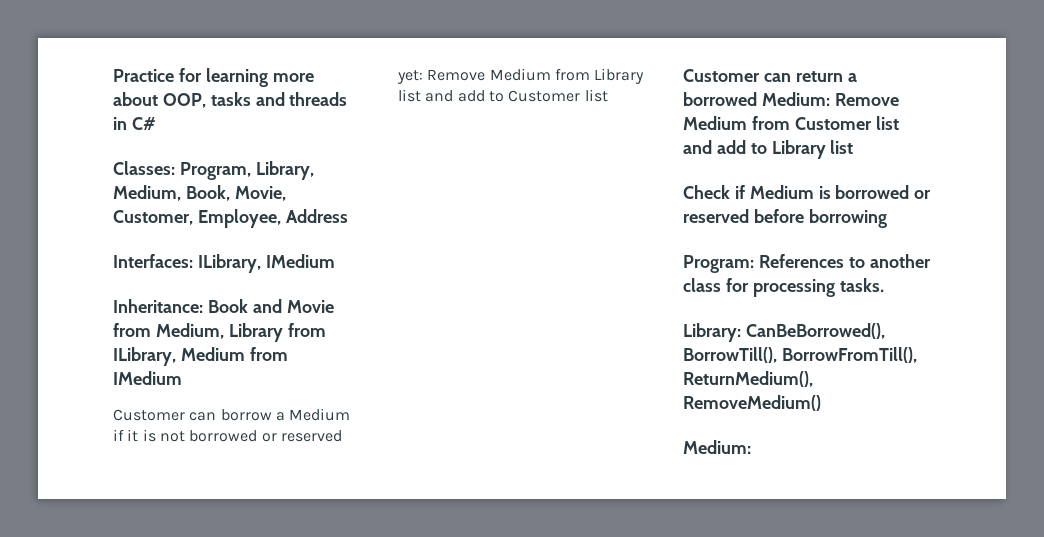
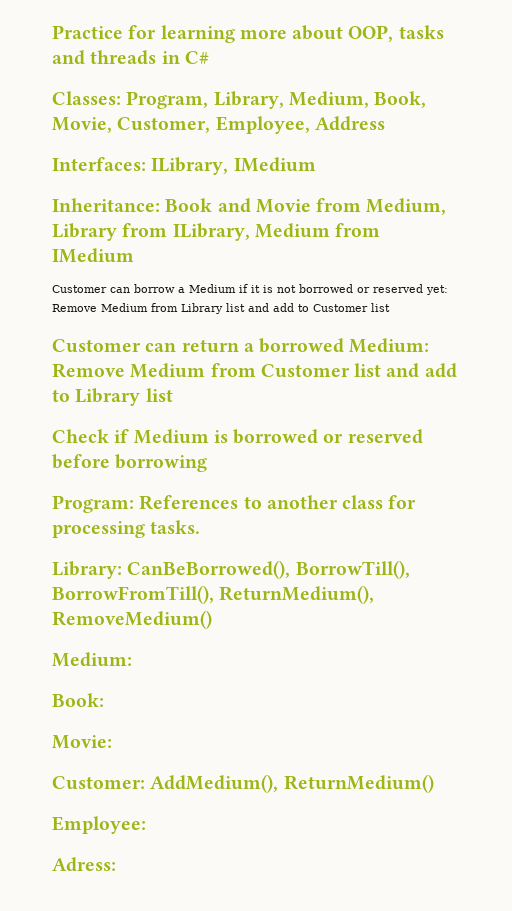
+ Book:
+ Movie:
+ Customer: AddMedium(), ReturnMedium()
+ Employee:
+ Adress:

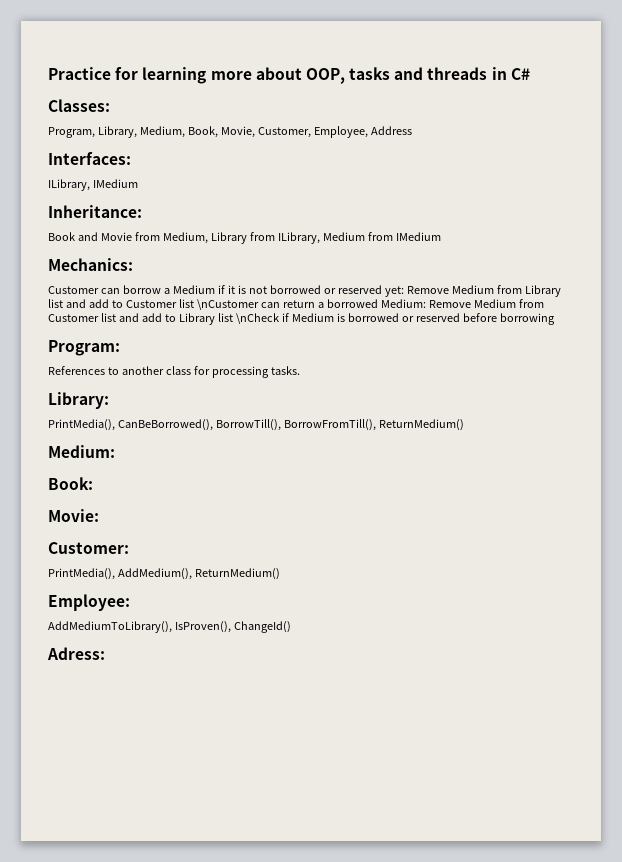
- Classes: Program, Library, Medium, Book, Movie, Customer, Employee, Address
+ Classes:
+ Program, Library, Medium, Book, Movie, Customer, Employee, Address
- Interfaces: ILibrary, IMedium
+ Interfaces:
+ ILibrary, IMedium
- Inheritance: Book and Movie from Medium, Library from ILibrary, Medium from IMedium
+ Inheritance:
+ Book and Movie from Medium, Library from ILibrary, Medium from IMedium
+ Mechanics:
- Customer can borrow a Medium if it is not borrowed or reserved yet: Remove Medium from Library list and add to Customer list
- Customer can return a borrowed Medium: Remove Medium from Customer list and add to Library list
- Check if Medium is borrowed or reserved before borrowing
+ Customer can borrow a Medium if it is not borrowed or reserved yet: Remove Medium from Library list and add to Customer list \nCustomer can return a borrowed Medium: Remove Medium from Customer list and add to Library list \nCheck if Medium is borrowed or reserved before borrowing
- Program: References to another class for processing tasks.
+ Program:
+ References to another class for processing tasks.
- Library: CanBeBorrowed(), BorrowTill(), BorrowFromTill(), ReturnMedium(), RemoveMedium()
+ Library:
+ PrintMedia(), CanBeBorrowed(), BorrowTill(), BorrowFromTill(), ReturnMedium()
- Customer: AddMedium(), ReturnMedium()
+ Customer:
+ PrintMedia(), AddMedium(), ReturnMedium()
+ AddMediumToLibrary(), IsProven(), ChangeId()

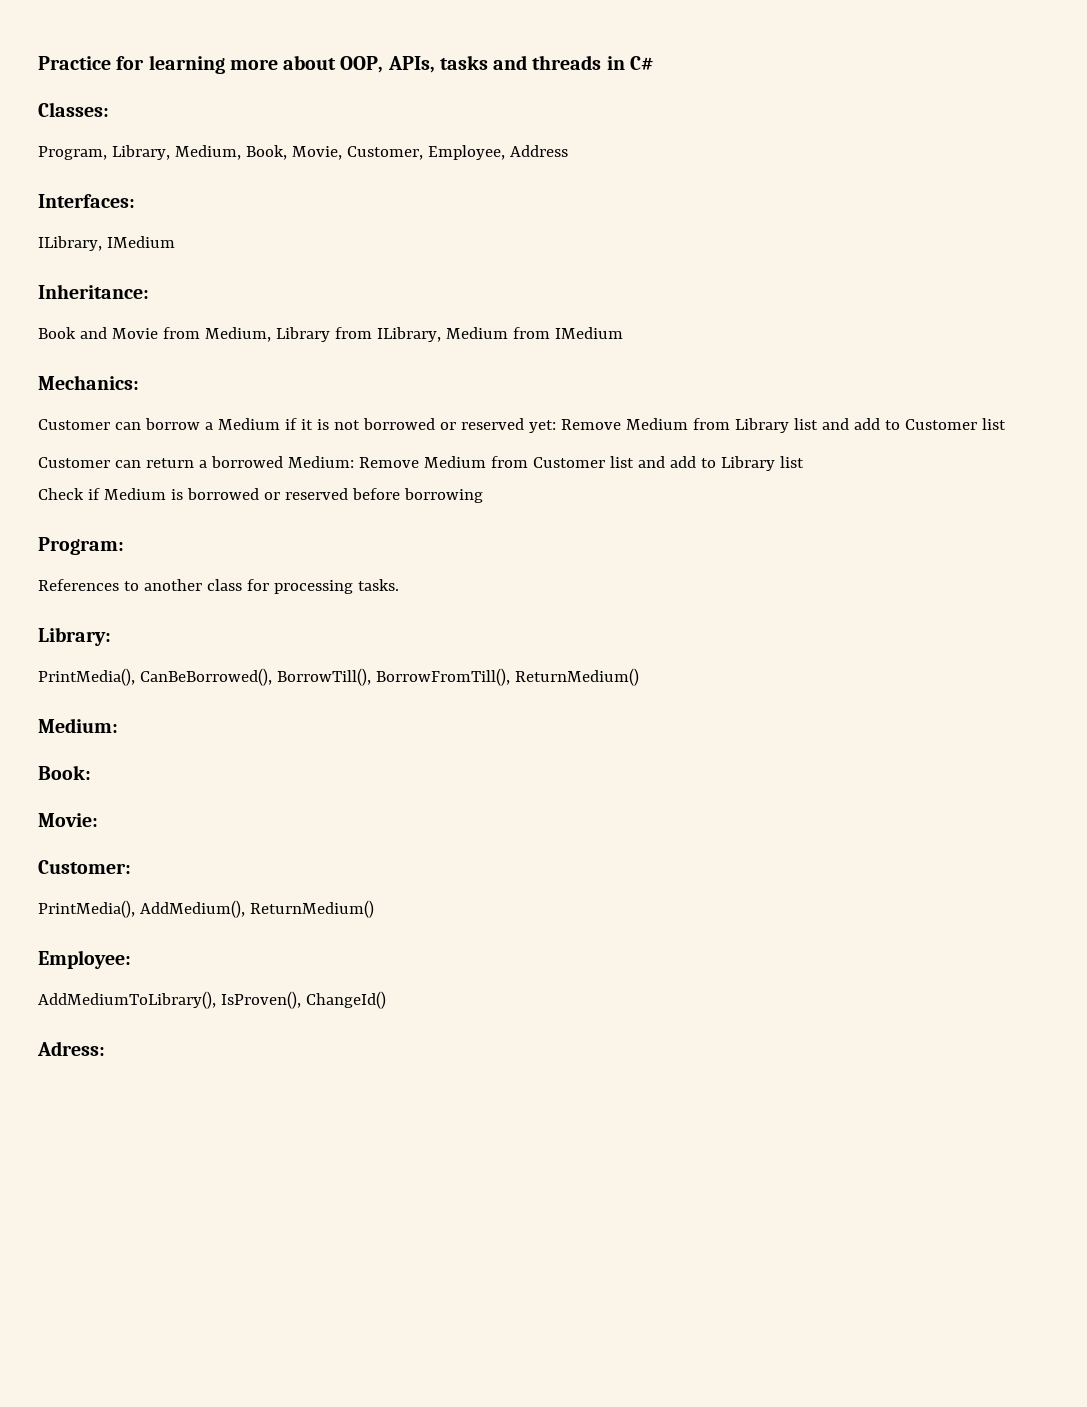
- Practice for learning more about OOP, tasks and threads in C#
+ Practice for learning more about OOP, APIs, tasks and threads in C#
- Customer can borrow a Medium if it is not borrowed or reserved yet: Remove Medium from Library list and add to Customer list \nCustomer can return a borrowed Medium: Remove Medium from Customer list and add to Library list \nCheck if Medium is borrowed or reserved before borrowing
+ Customer can borrow a Medium if it is not borrowed or reserved yet: Remove Medium from Library list and add to Customer list
+ Customer can return a borrowed Medium: Remove Medium from Customer list and add to Library list
+ Check if Medium is borrowed or reserved before borrowing

